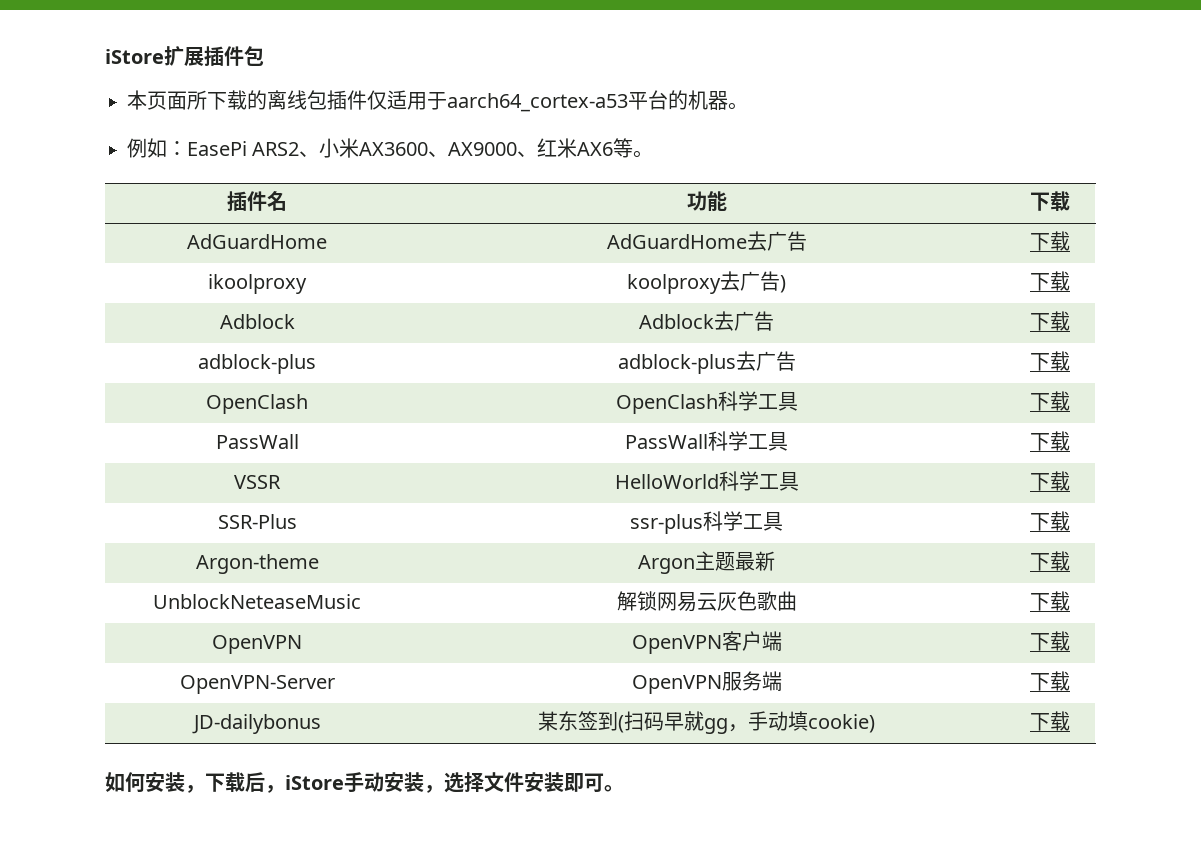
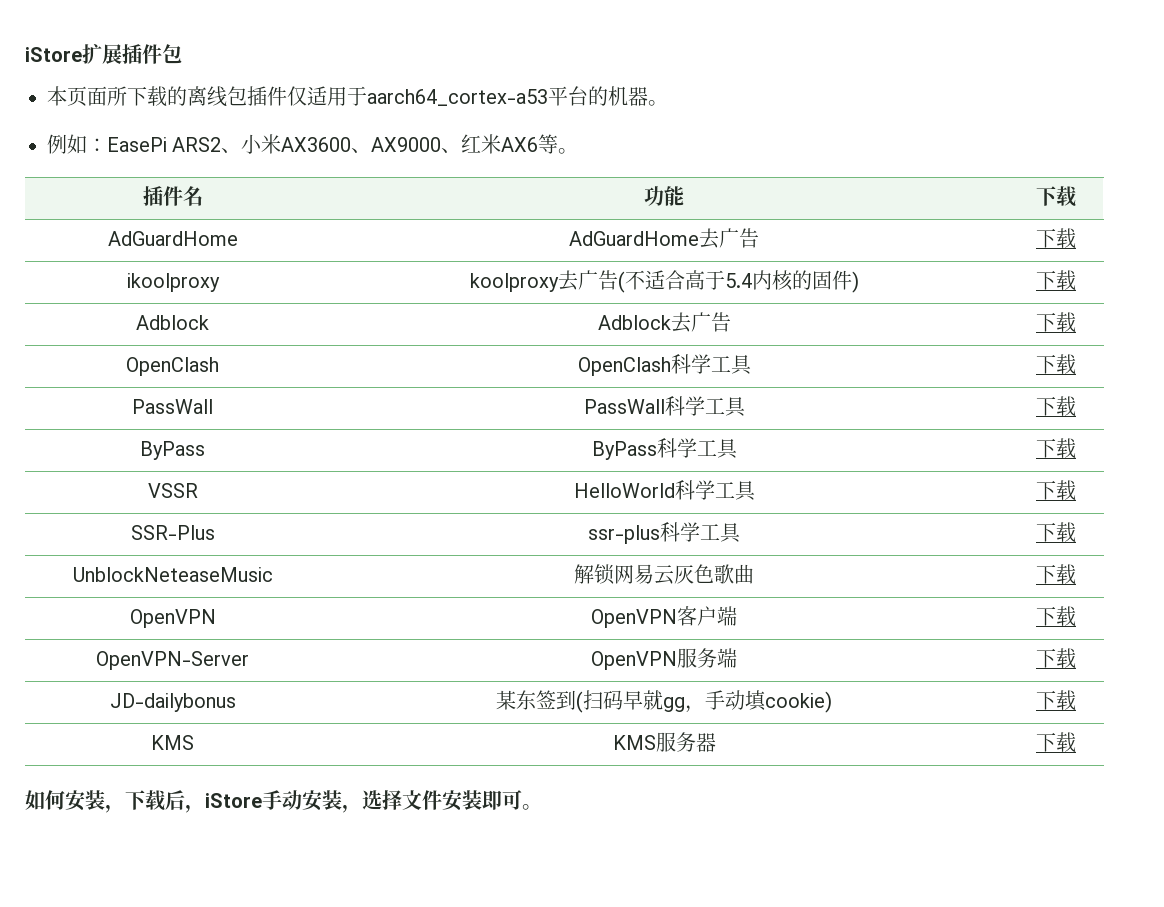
- ikoolproxy | koolproxy去广告) | 下载
+ ikoolproxy | koolproxy去广告(不适合高于5.4内核的固件) | 下载
- adblock-plus | adblock-plus去广告 | 下载
+ ByPass | ByPass科学工具 | 下载
- Argon-theme | Argon主题最新 | 下载
+ KMS | KMS服务器 | 下载

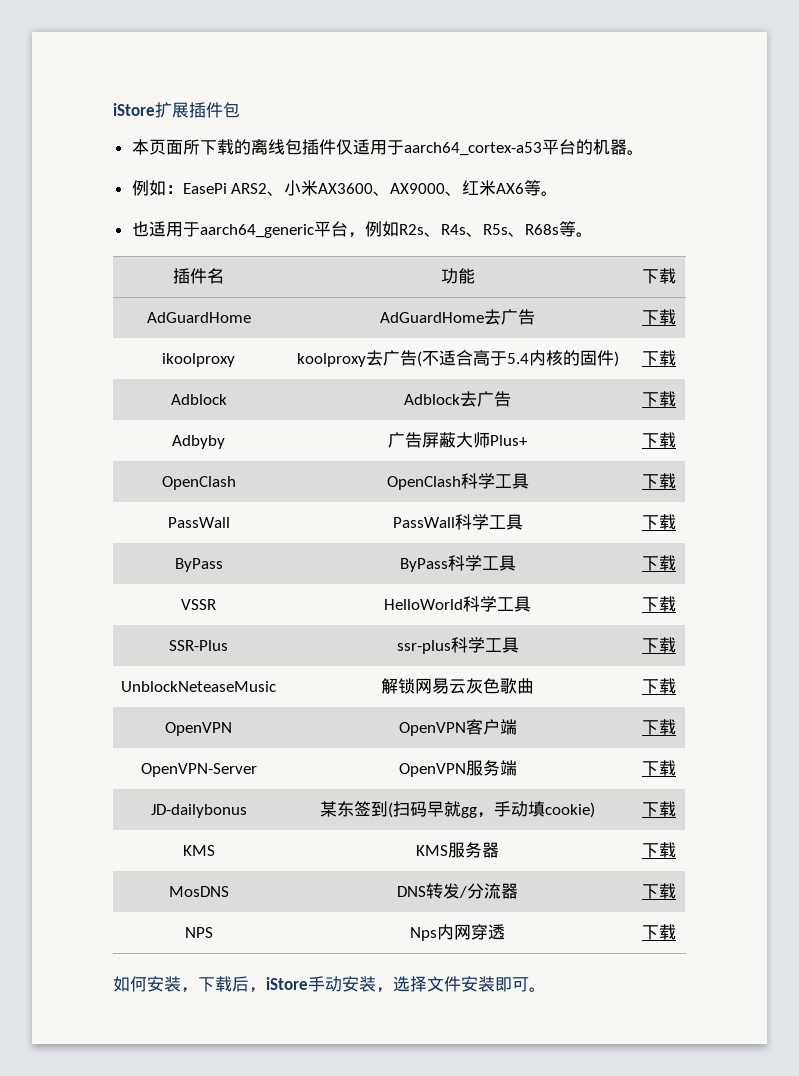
+ 也适用于aarch64_generic平台，例如R2s、R4s、R5s、R68s等。
+ Adbyby | 广告屏蔽大师Plus+ | 下载
+ MosDNS | DNS转发/分流器 | 下载
+ NPS | Nps内网穿透 | 下载

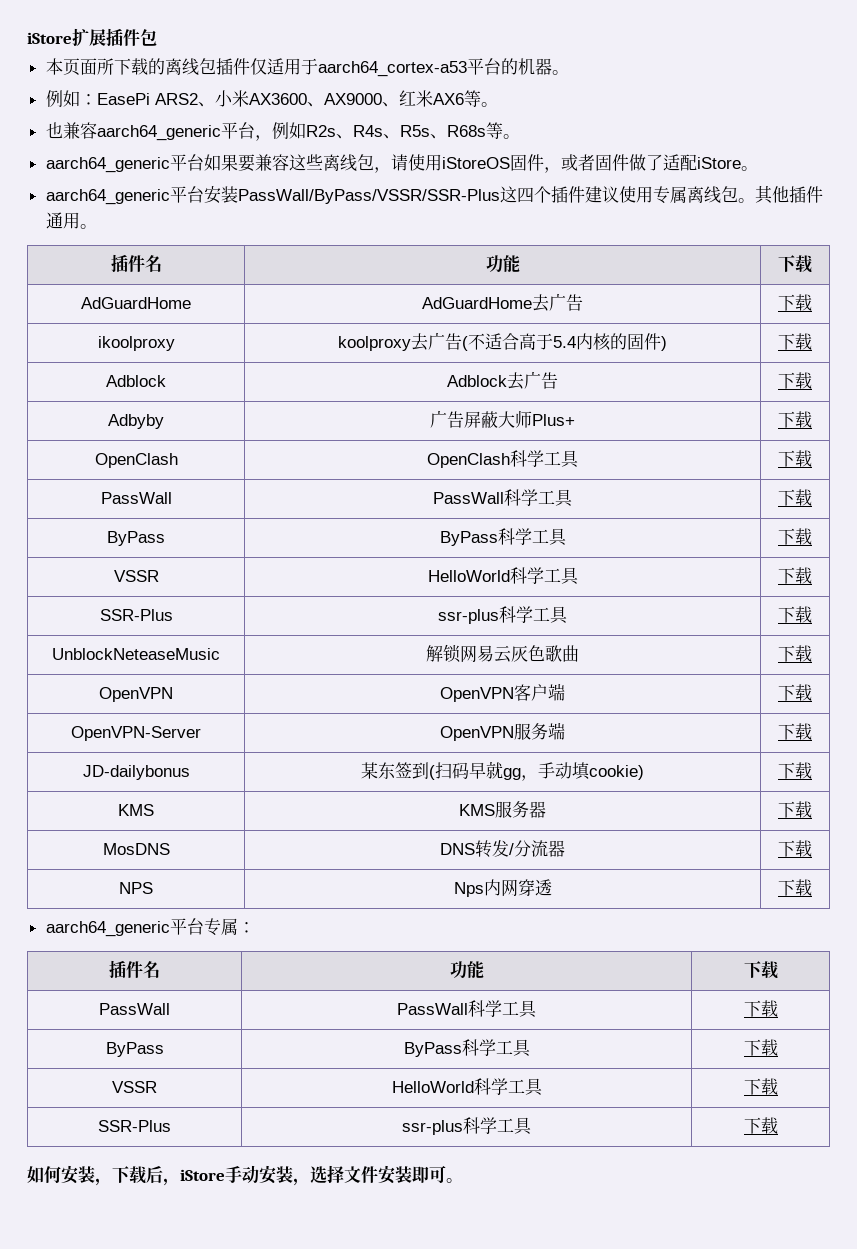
- 也适用于aarch64_generic平台，例如R2s、R4s、R5s、R68s等。
+ 也兼容aarch64_generic平台，例如R2s、R4s、R5s、R68s等。
+ aarch64_generic平台如果要兼容这些离线包，请使用iStoreOS固件，或者固件做了适配iStore。
+ aarch64_generic平台安装PassWall/ByPass/VSSR/SSR-Plus这四个插件建议使用专属离线包。其他插件通用。
+ aarch64_generic平台专属：
+ 插件名 | 功能 | 下载
+ PassWall | PassWall科学工具 | 下载
+ ByPass | ByPass科学工具 | 下载
+ VSSR | HelloWorld科学工具 | 下载
+ SSR-Plus | ssr-plus科学工具 | 下载

